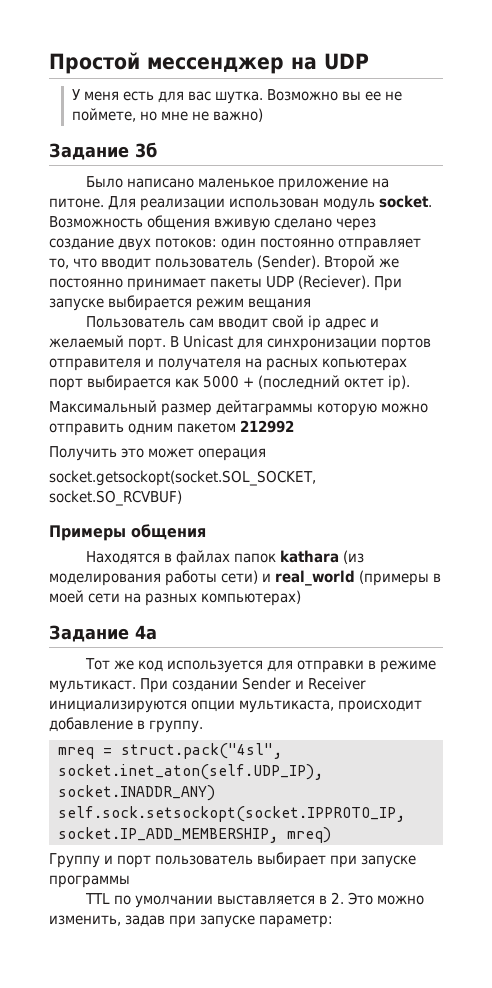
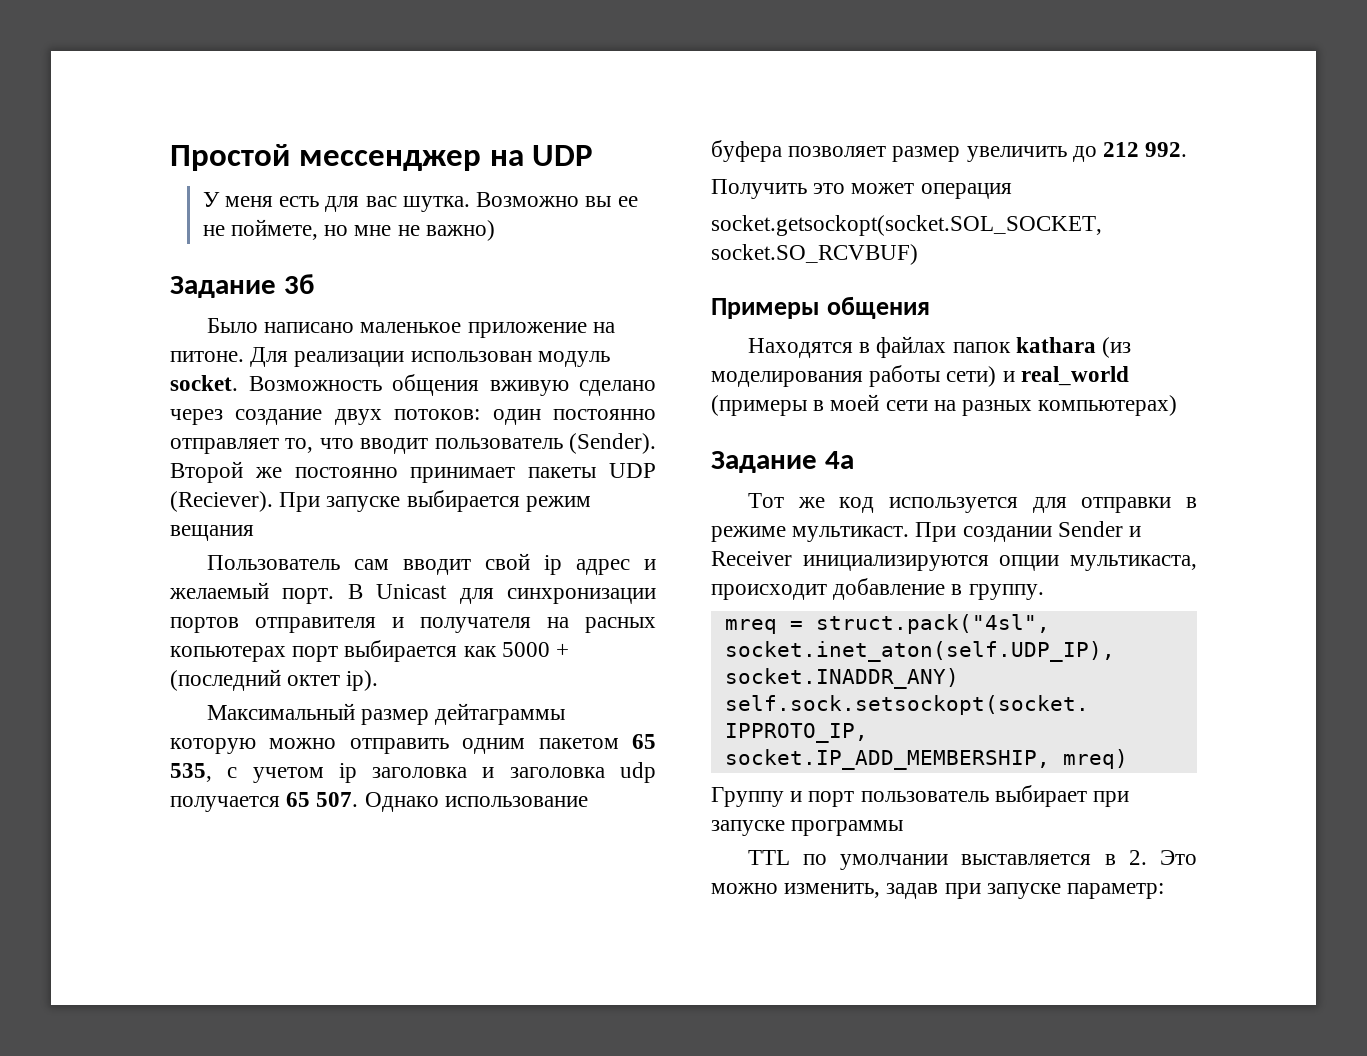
- Максимальный размер дейтаграммы которую можно отправить одним пакетом 212992
+ Максимальный размер дейтаграммы которую можно отправить одним пакетом 65 535, с учетом ip заголовка и заголовка udp получается 65 507. Однако использование буфера позволяет размер увеличить до 212 992.

